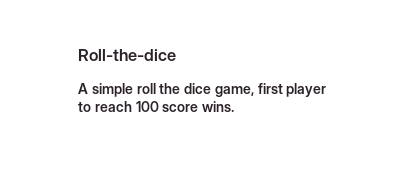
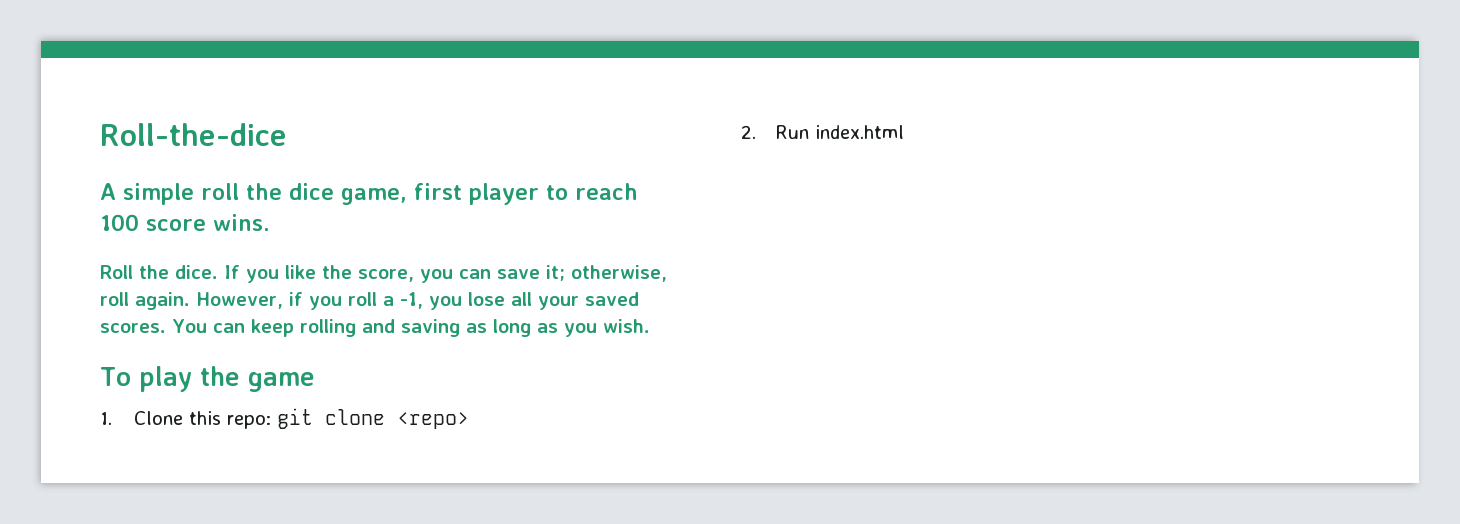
+ Roll the dice. If you like the score, you can save it; otherwise, roll again. However, if you roll a -1, you lose all your saved scores. You can keep rolling and saving as long as you wish.
+ To play the game
+ 1. Clone this repo: git clone <repo>
+ 2. Run index.html

